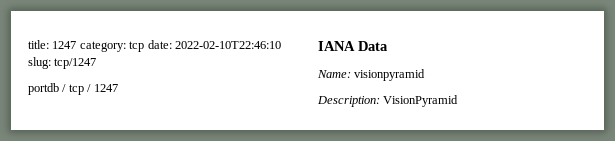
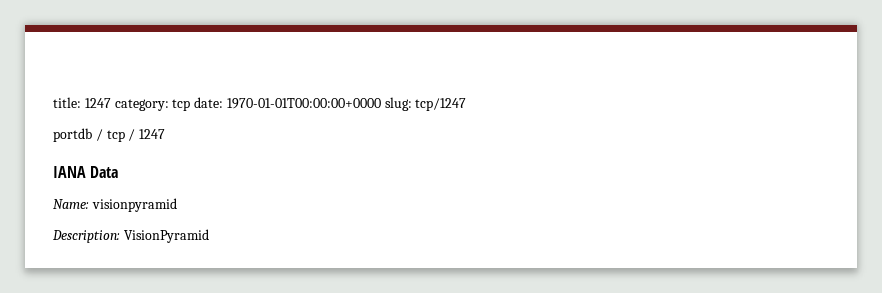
- title: 1247 category: tcp date: 2022-02-10T22:46:10 slug: tcp/1247
+ title: 1247 category: tcp date: 1970-01-01T00:00:00+0000 slug: tcp/1247

